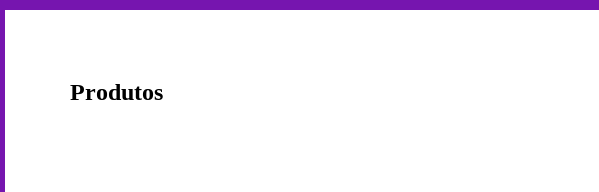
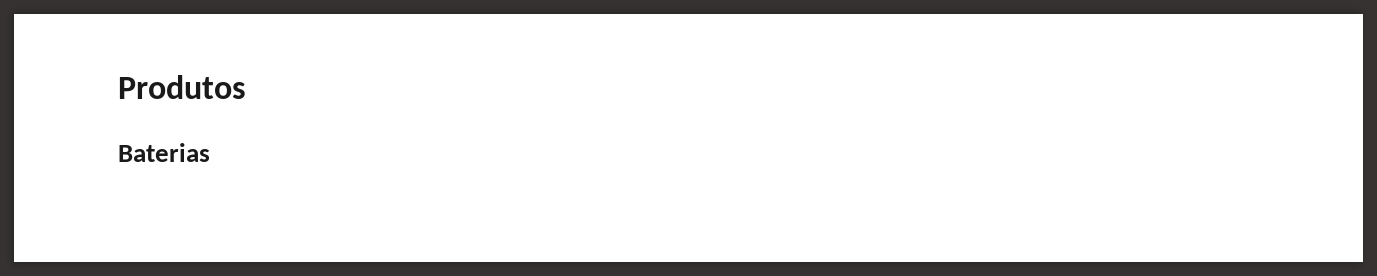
+ Baterias

